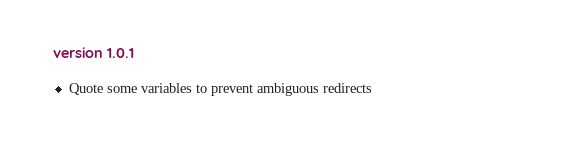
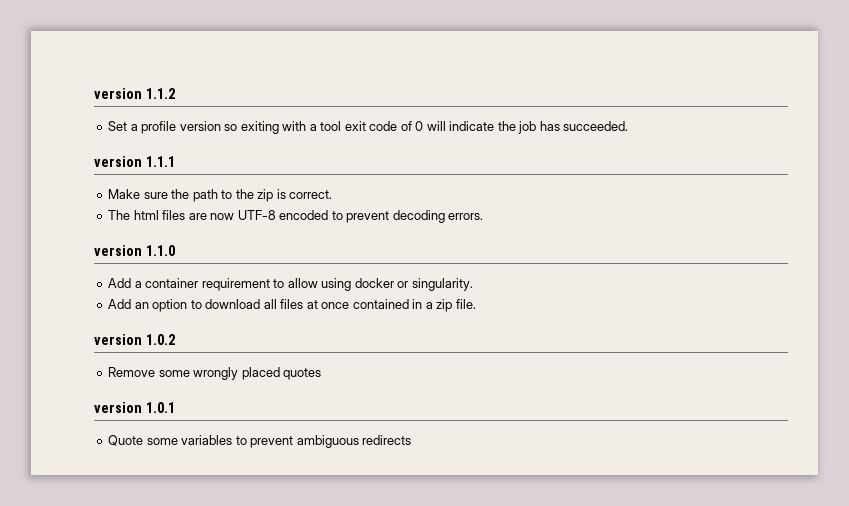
+ version 1.1.2
+ Set a profile version so exiting with a tool exit code of 0 will indicate the job has succeeded.
+ version 1.1.1
+ Make sure the path to the zip is correct.
+ The html files are now UTF-8 encoded to prevent decoding errors.
+ version 1.1.0
+ Add a container requirement to allow using docker or singularity.
+ Add an option to download all files at once contained in a zip file.
+ version 1.0.2
+ Remove some wrongly placed quotes

